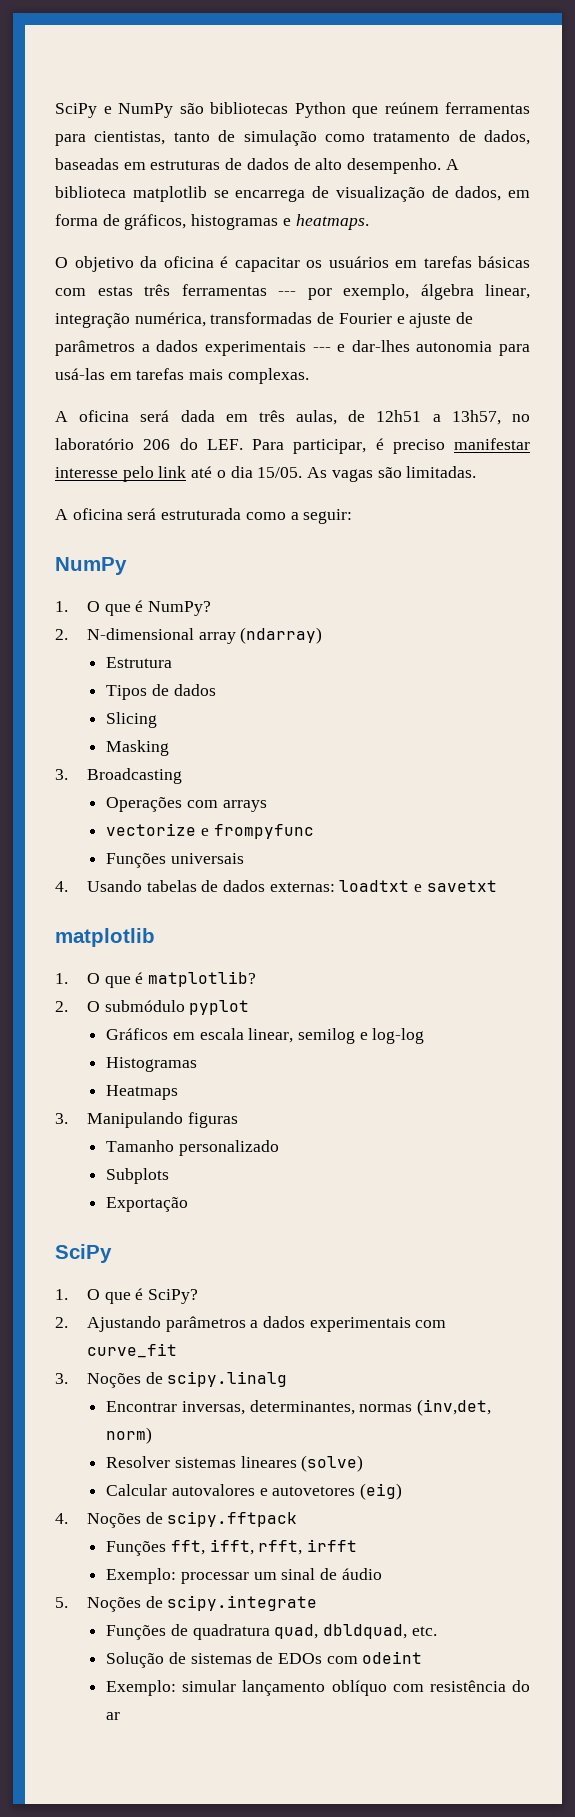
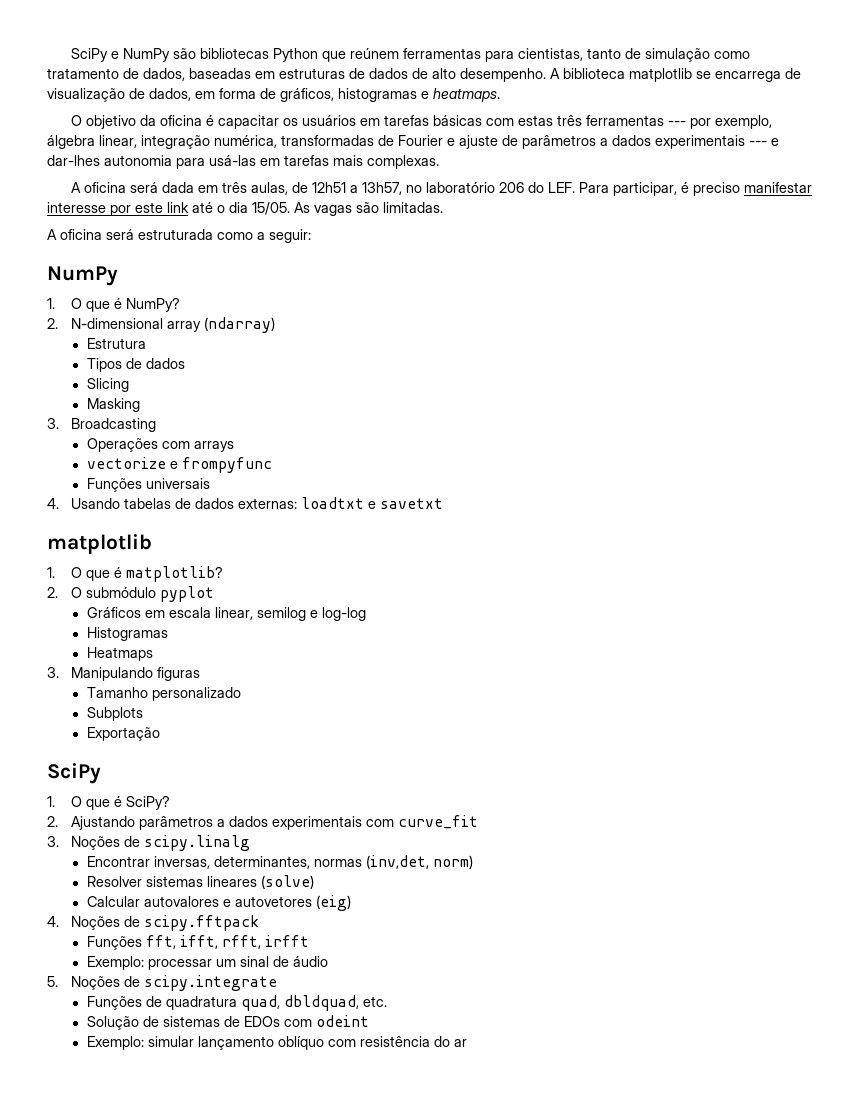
- A oficina será dada em três aulas, de 12h51 a 13h57, no laboratório 206 do LEF. Para participar, é preciso manifestar interesse pelo link até o dia 15/05.
+ A oficina será dada em três aulas, de 12h51 a 13h57, no laboratório 206 do LEF. Para participar, é preciso manifestar interesse por este link até o dia 15/05.

